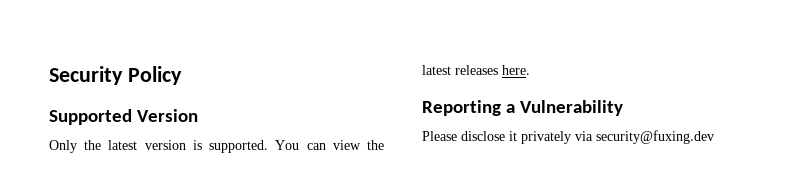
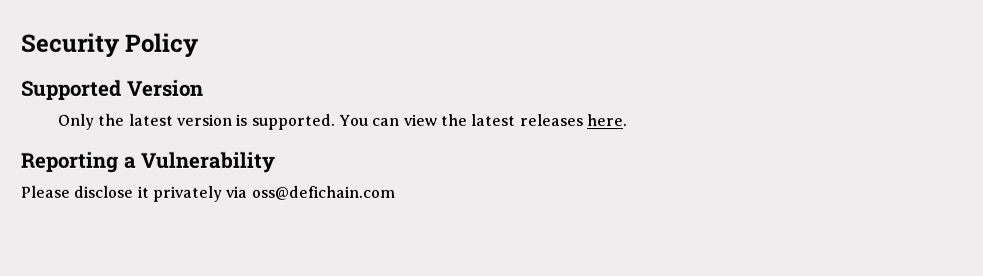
- Please disclose it privately via security@fuxing.dev
+ Please disclose it privately via oss@defichain.com

